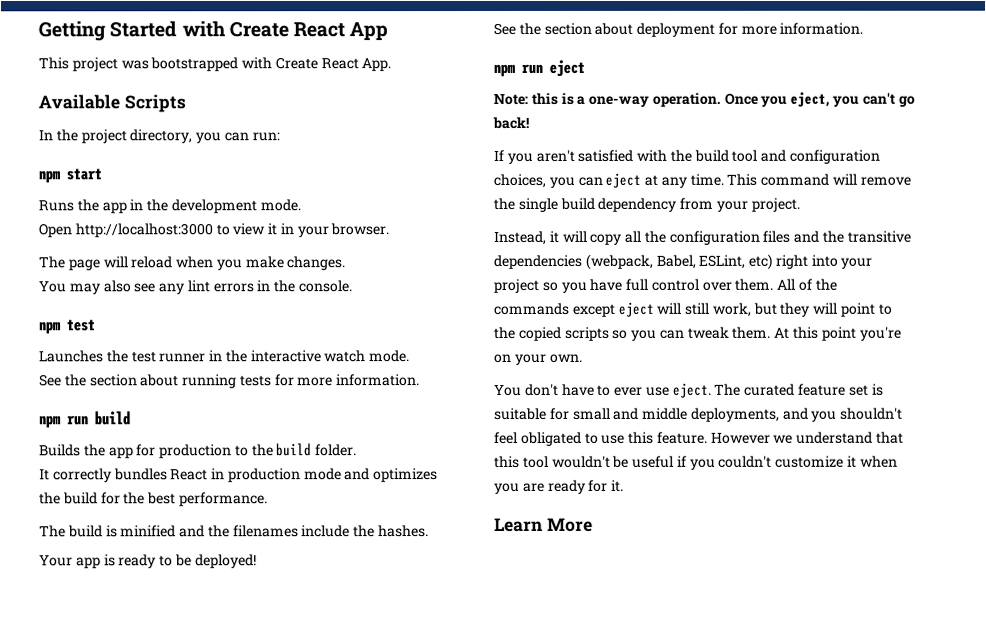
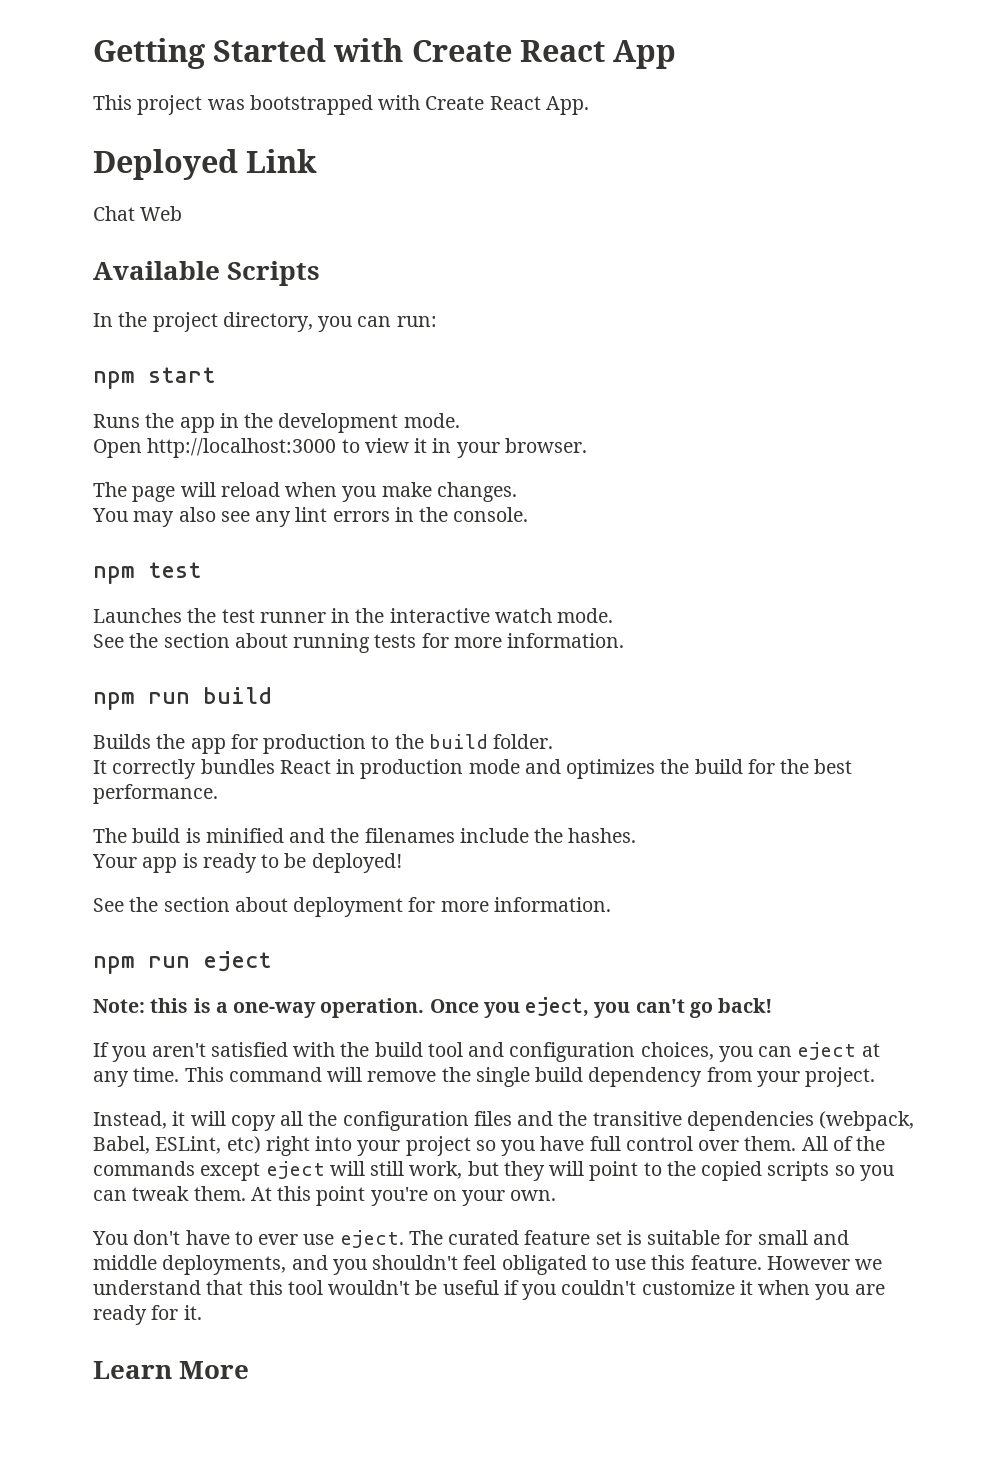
+ Deployed Link
+ Chat Web

